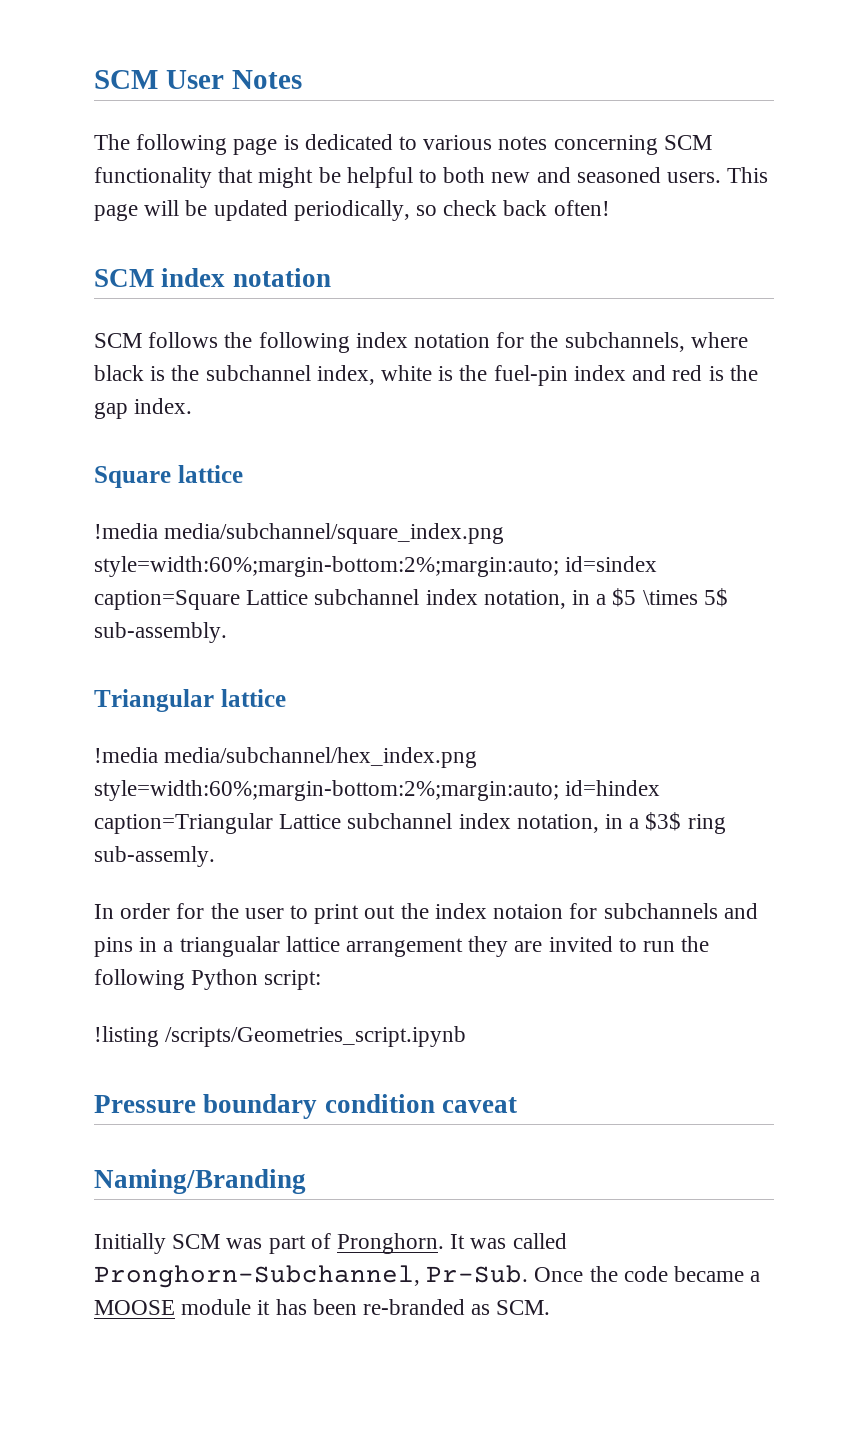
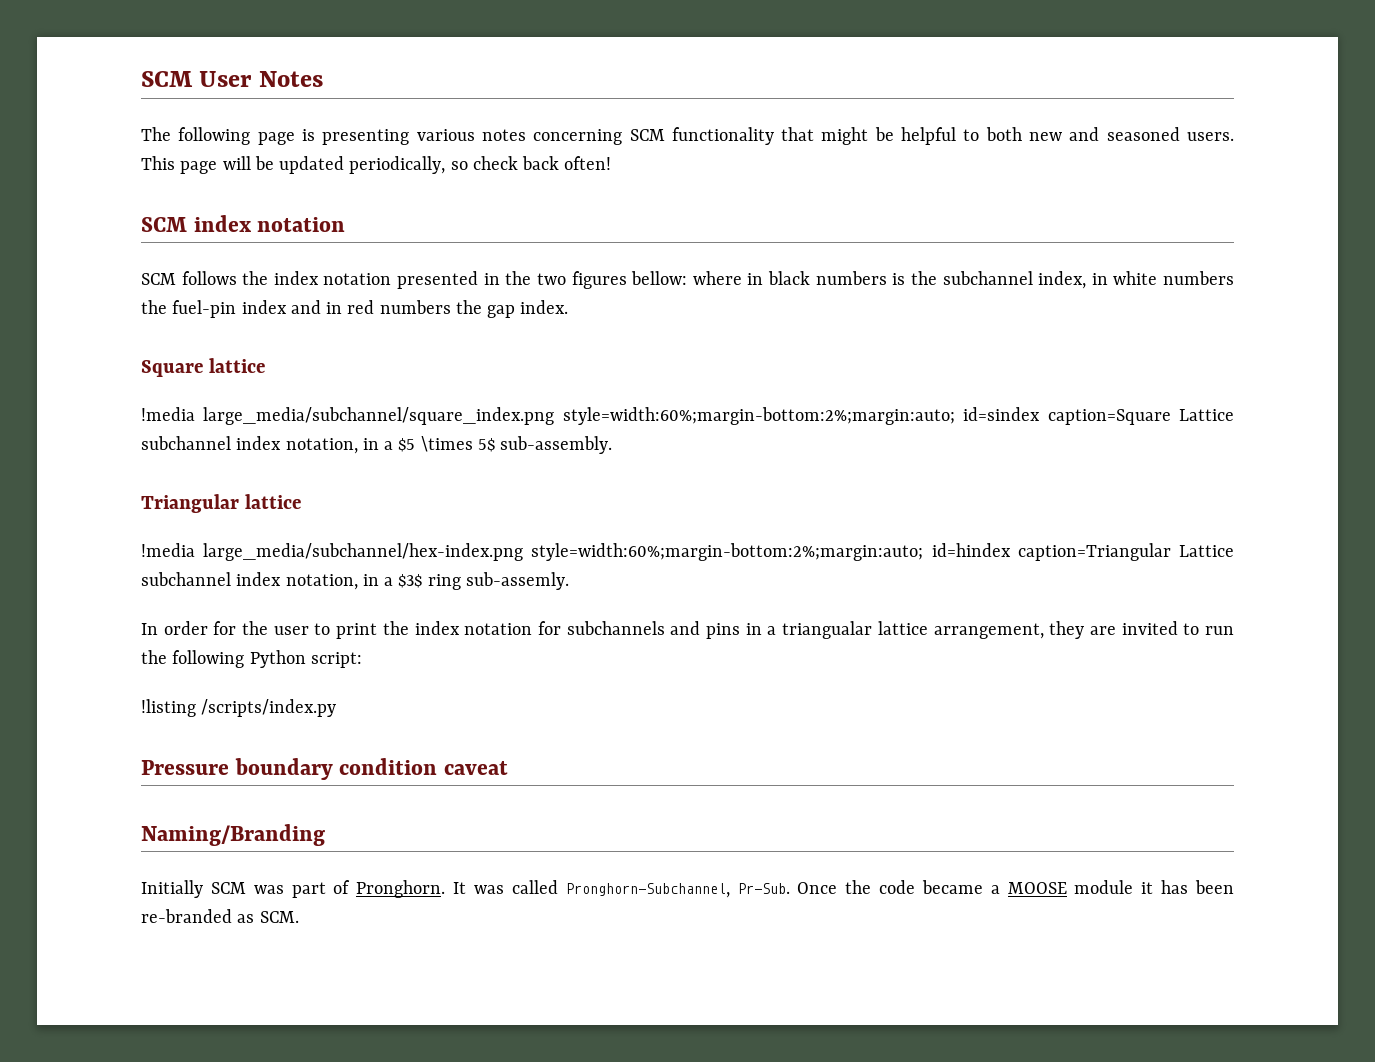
- The following page is dedicated to various notes concerning SCM functionality that might be helpful to both new and seasoned users.
+ The following page is presenting various notes concerning SCM functionality that might be helpful to both new and seasoned users.
- SCM follows the following index notation for the subchannels, where black is the subchannel index, white is the fuel-pin index and red is the gap index.
+ SCM follows the index notation presented in the two figures bellow: where in black numbers is the subchannel index, in white numbers the fuel-pin index and in red numbers the gap index.
- !media media/subchannel/square_index.png style=width:60%;margin-bottom:2%;margin:auto; id=sindex caption=Square Lattice subchannel index notation, in a $5 \times 5$ sub-assembly.
+ !media large_media/subchannel/square_index.png style=width:60%;margin-bottom:2%;margin:auto; id=sindex caption=Square Lattice subchannel index notation, in a $5 \times 5$ sub-assembly.
- !media media/subchannel/hex_index.png style=width:60%;margin-bottom:2%;margin:auto; id=hindex caption=Triangular Lattice subchannel index notation, in a $3$ ring sub-assemly.
+ !media large_media/subchannel/hex-index.png style=width:60%;margin-bottom:2%;margin:auto; id=hindex caption=Triangular Lattice subchannel index notation, in a $3$ ring sub-assemly.
- In order for the user to print out the index notaion for subchannels and pins in a triangualar lattice arrangement they are invited to run the following Python script:
+ In order for the user to print the index notation for subchannels and pins in a triangualar lattice arrangement, they are invited to run the following Python script:
- !listing /scripts/Geometries_script.ipynb
+ !listing /scripts/index.py

